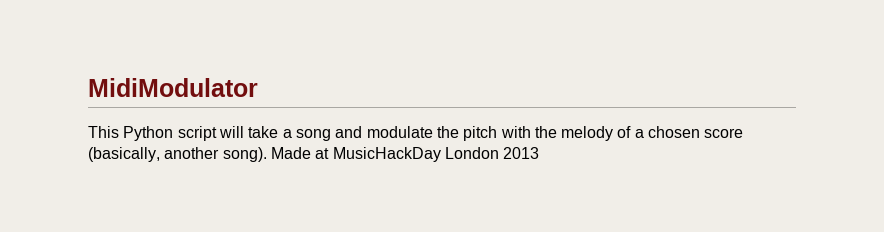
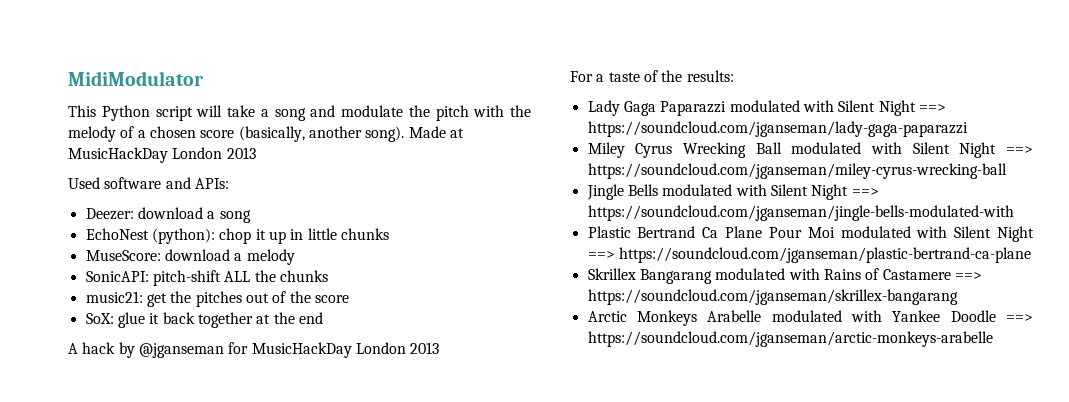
+ Used software and APIs:
+ Deezer: download a song
+ EchoNest (python): chop it up in little chunks
+ MuseScore: download a melody
+ SonicAPI: pitch-shift ALL the chunks
+ music21: get the pitches out of the score
+ SoX: glue it back together at the end
+ A hack by @jganseman for MusicHackDay London 2013
+ For a taste of the results:
+ Lady Gaga Paparazzi modulated with Silent Night ==> https://soundcloud.com/jganseman/lady-gaga-paparazzi
+ Miley Cyrus Wrecking Ball modulated with Silent Night ==> https://soundcloud.com/jganseman/miley-cyrus-wrecking-ball
+ Jingle Bells modulated with Silent Night ==> https://soundcloud.com/jganseman/jingle-bells-modulated-with
+ Plastic Bertrand Ca Plane Pour Moi modulated with Silent Night ==> https://soundcloud.com/jganseman/plastic-bertrand-ca-plane
+ Skrillex Bangarang modulated with Rains of Castamere ==> https://soundcloud.com/jganseman/skrillex-bangarang
+ Arctic Monkeys Arabelle modulated with Yankee Doodle ==> https://soundcloud.com/jganseman/arctic-monkeys-arabelle

